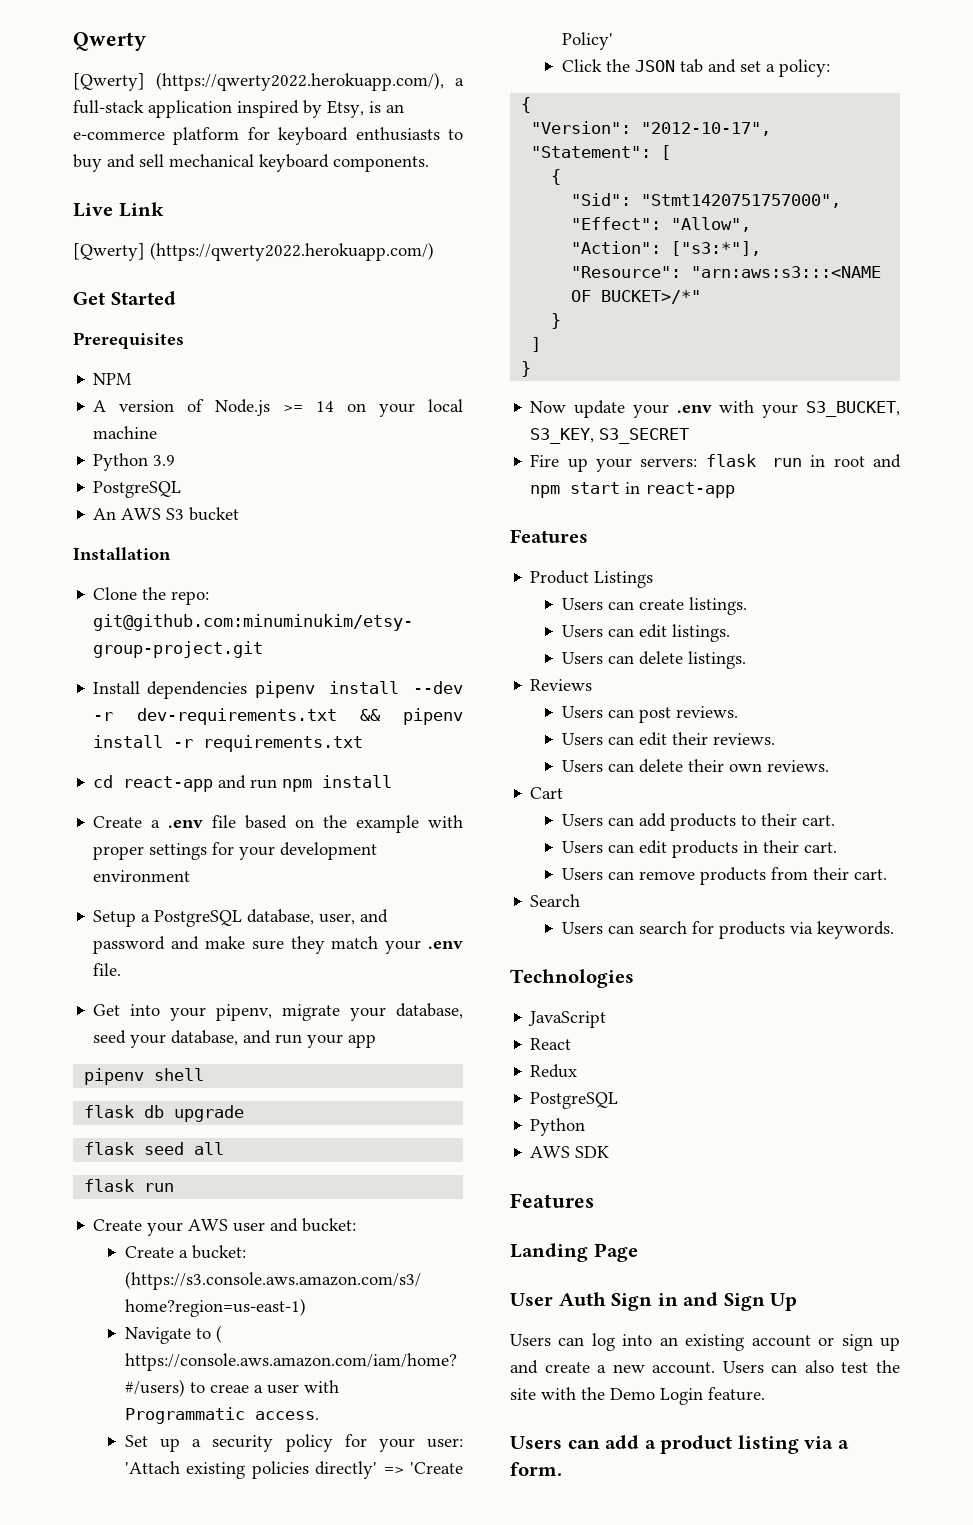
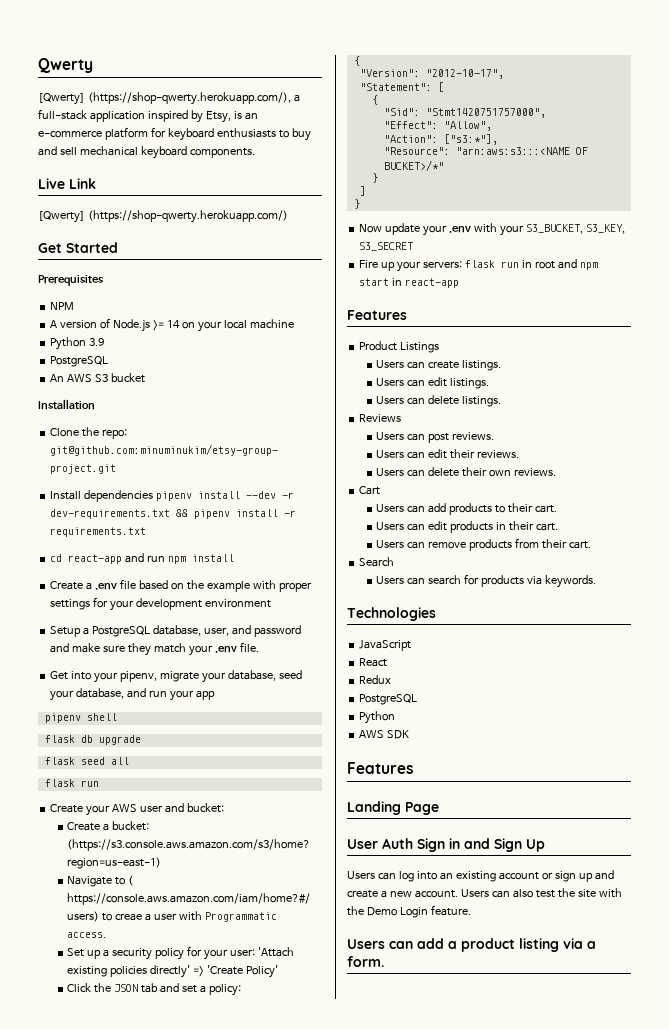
- [Qwerty] (https://qwerty2022.herokuapp.com/), a full-stack application inspired by Etsy, is an e-commerce platform for keyboard enthusiasts to buy and sell mechanical keyboard components.
+ [Qwerty] (https://shop-qwerty.herokuapp.com/), a full-stack application inspired by Etsy, is an e-commerce platform for keyboard enthusiasts to buy and sell mechanical keyboard components.
- [Qwerty] (https://qwerty2022.herokuapp.com/)
+ [Qwerty] (https://shop-qwerty.herokuapp.com/)

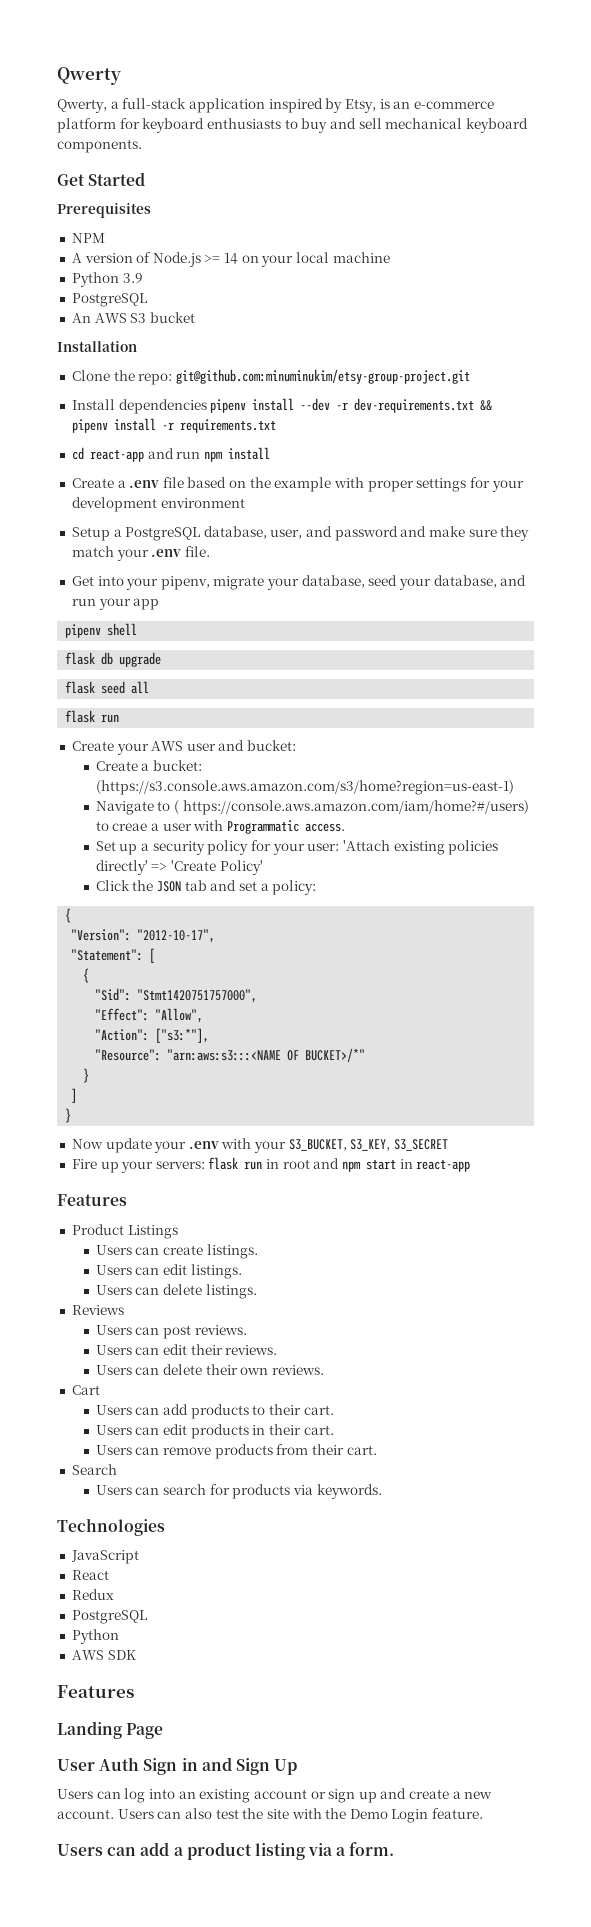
- [Qwerty] (https://shop-qwerty.herokuapp.com/), a full-stack application inspired by Etsy, is an e-commerce platform for keyboard enthusiasts to buy and sell mechanical keyboard components.
+ Qwerty, a full-stack application inspired by Etsy, is an e-commerce platform for keyboard enthusiasts to buy and sell mechanical keyboard components.
- Live Link
- [Qwerty] (https://shop-qwerty.herokuapp.com/)

